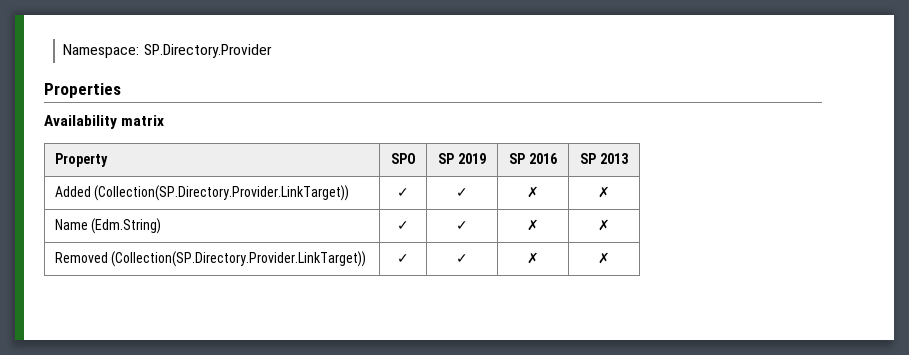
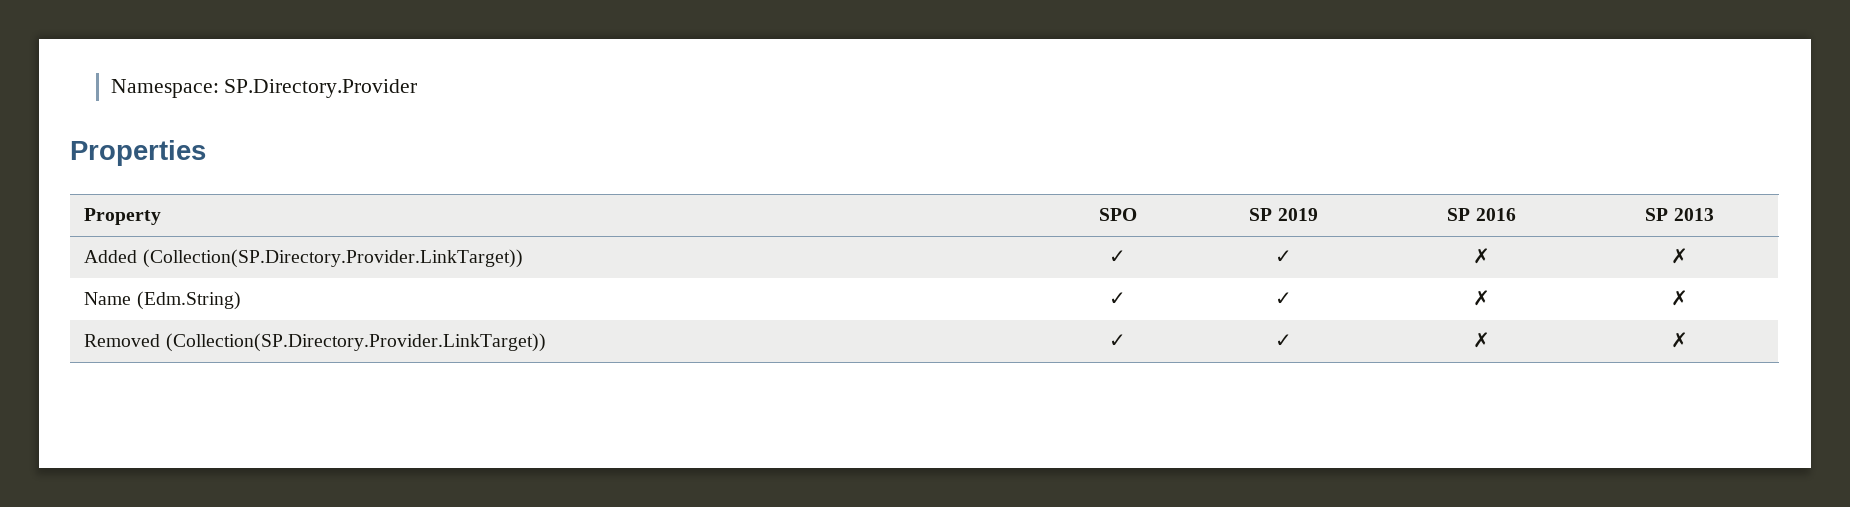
- Availability matrix

